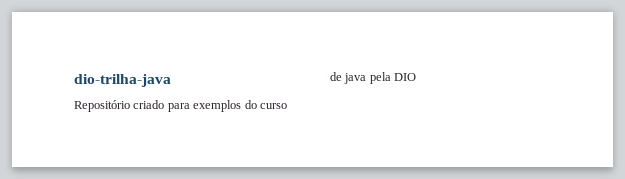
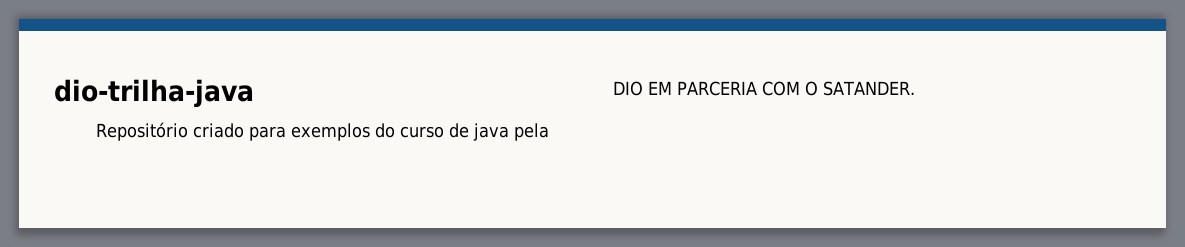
- Repositório criado para exemplos do curso de java pela DIO
+ Repositório criado para exemplos do curso de java pela DIO EM PARCERIA COM O SATANDER.

